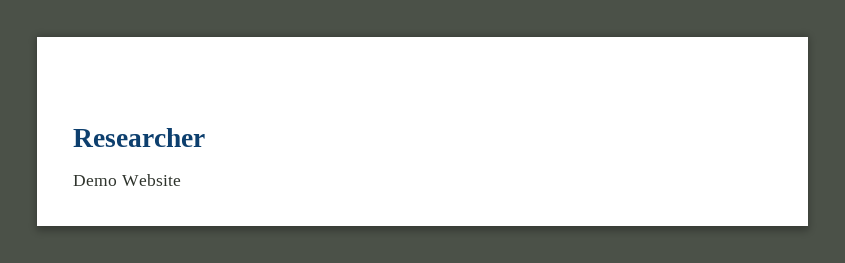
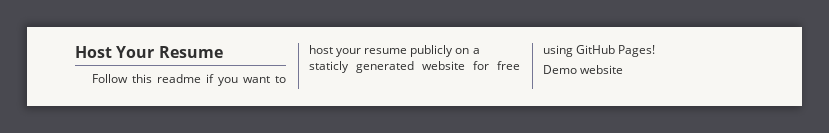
- Researcher
+ Host Your Resume
+ Follow this readme if you want to host your resume publicly on a staticly generated website for free using GitHub Pages!
- Demo Website
+ Demo website

